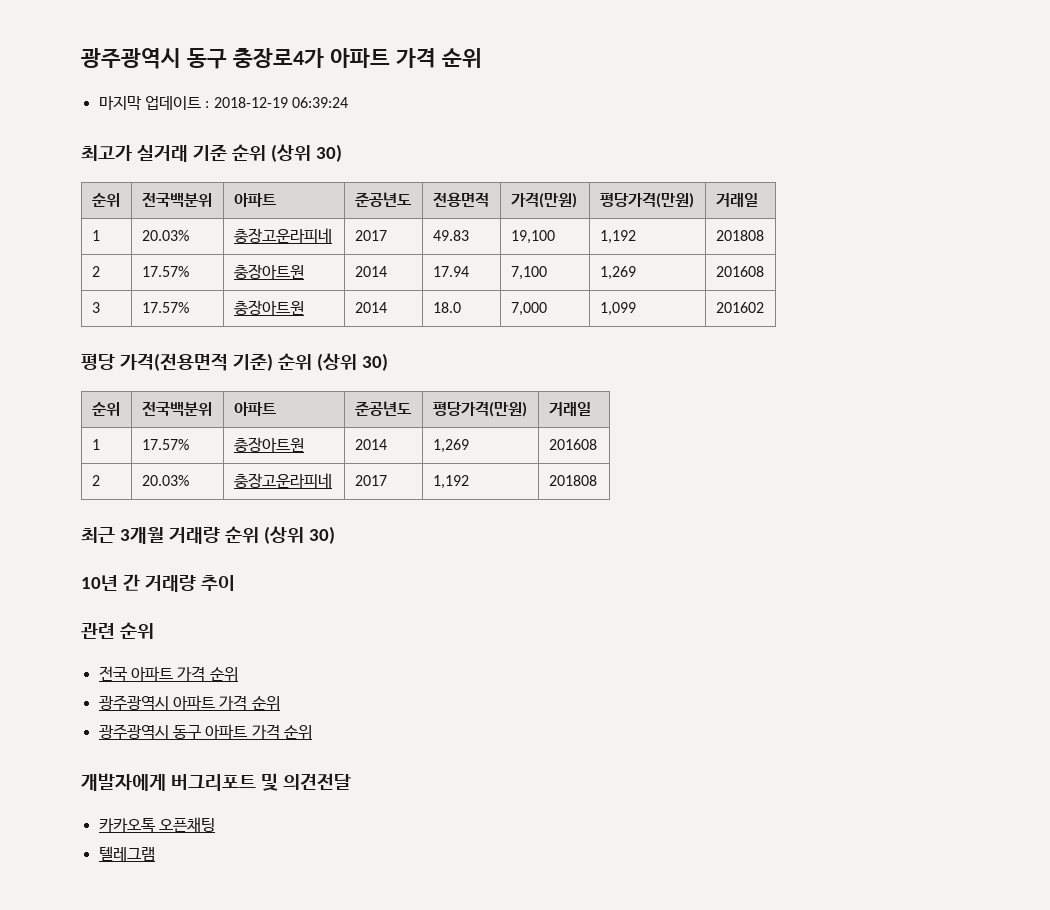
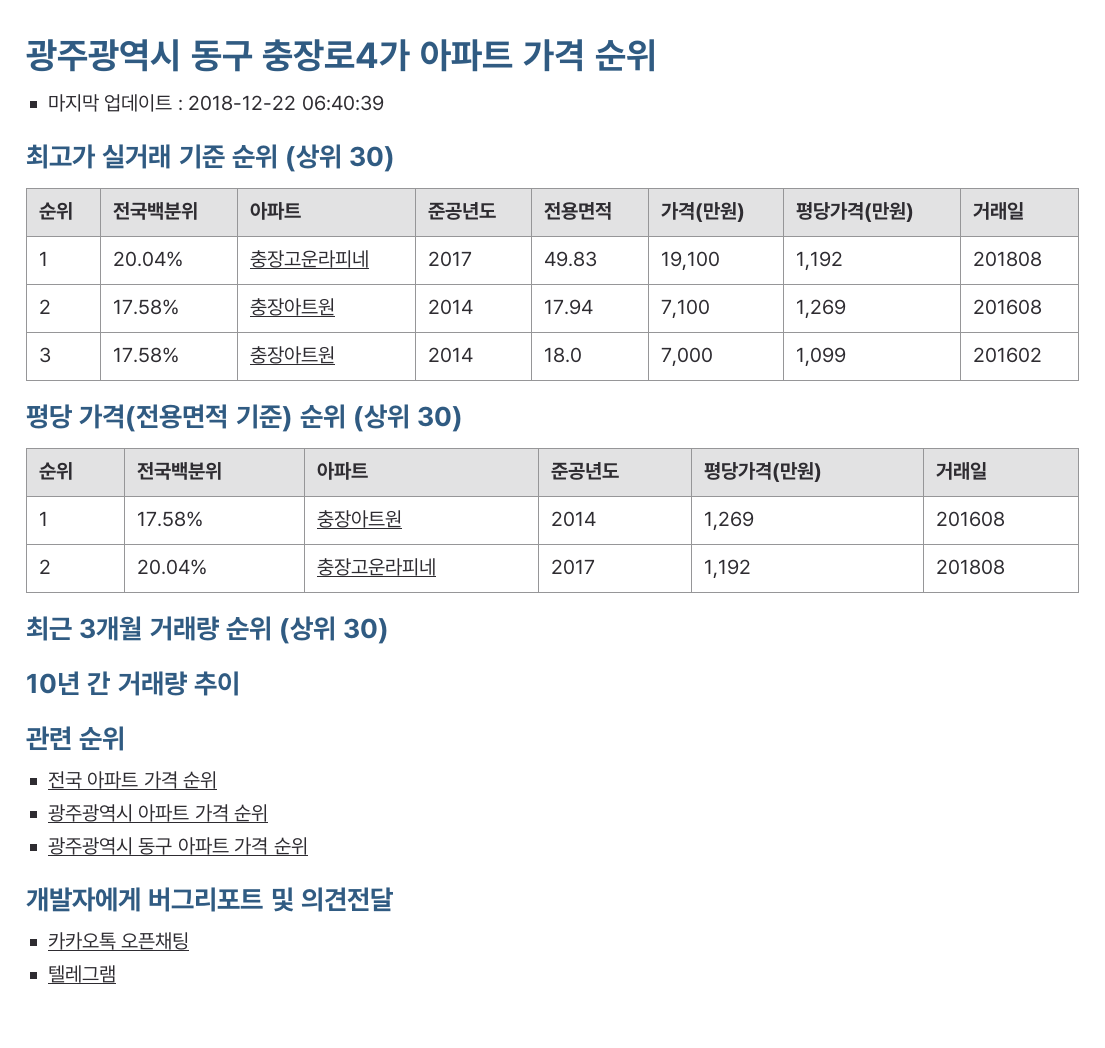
- 마지막 업데이트 : 2018-12-19 06:39:24
+ 마지막 업데이트 : 2018-12-22 06:40:39
- 1 | 20.03% | 충장고운라피네 | 2017 | 49.83 | 19,100 | 1,192 | 201808
+ 1 | 20.04% | 충장고운라피네 | 2017 | 49.83 | 19,100 | 1,192 | 201808
- 2 | 17.57% | 충장아트원 | 2014 | 17.94 | 7,100 | 1,269 | 201608
+ 2 | 17.58% | 충장아트원 | 2014 | 17.94 | 7,100 | 1,269 | 201608
- 3 | 17.57% | 충장아트원 | 2014 | 18.0 | 7,000 | 1,099 | 201602
+ 3 | 17.58% | 충장아트원 | 2014 | 18.0 | 7,000 | 1,099 | 201602
- 1 | 17.57% | 충장아트원 | 2014 | 1,269 | 201608
+ 1 | 17.58% | 충장아트원 | 2014 | 1,269 | 201608
- 2 | 20.03% | 충장고운라피네 | 2017 | 1,192 | 201808
+ 2 | 20.04% | 충장고운라피네 | 2017 | 1,192 | 201808

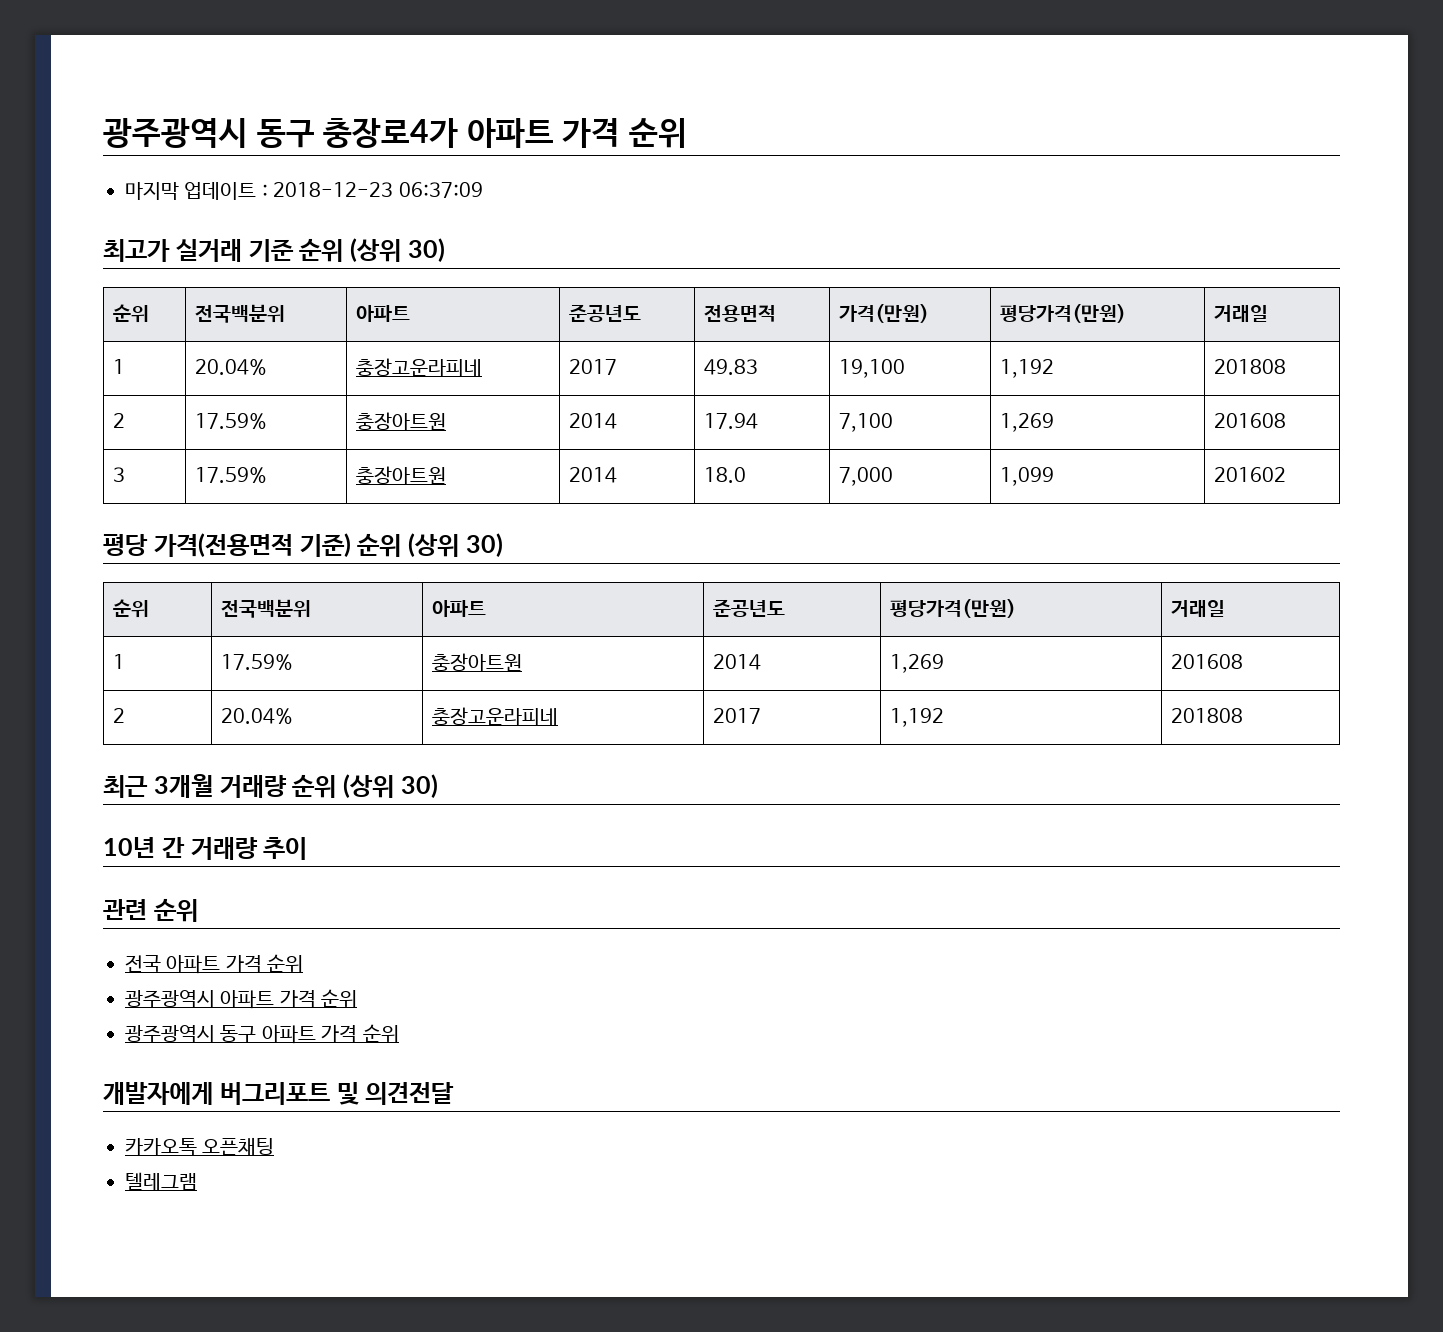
- 마지막 업데이트 : 2018-12-22 06:40:39
+ 마지막 업데이트 : 2018-12-23 06:37:09
- 2 | 17.58% | 충장아트원 | 2014 | 17.94 | 7,100 | 1,269 | 201608
+ 2 | 17.59% | 충장아트원 | 2014 | 17.94 | 7,100 | 1,269 | 201608
- 3 | 17.58% | 충장아트원 | 2014 | 18.0 | 7,000 | 1,099 | 201602
+ 3 | 17.59% | 충장아트원 | 2014 | 18.0 | 7,000 | 1,099 | 201602
- 1 | 17.58% | 충장아트원 | 2014 | 1,269 | 201608
+ 1 | 17.59% | 충장아트원 | 2014 | 1,269 | 201608

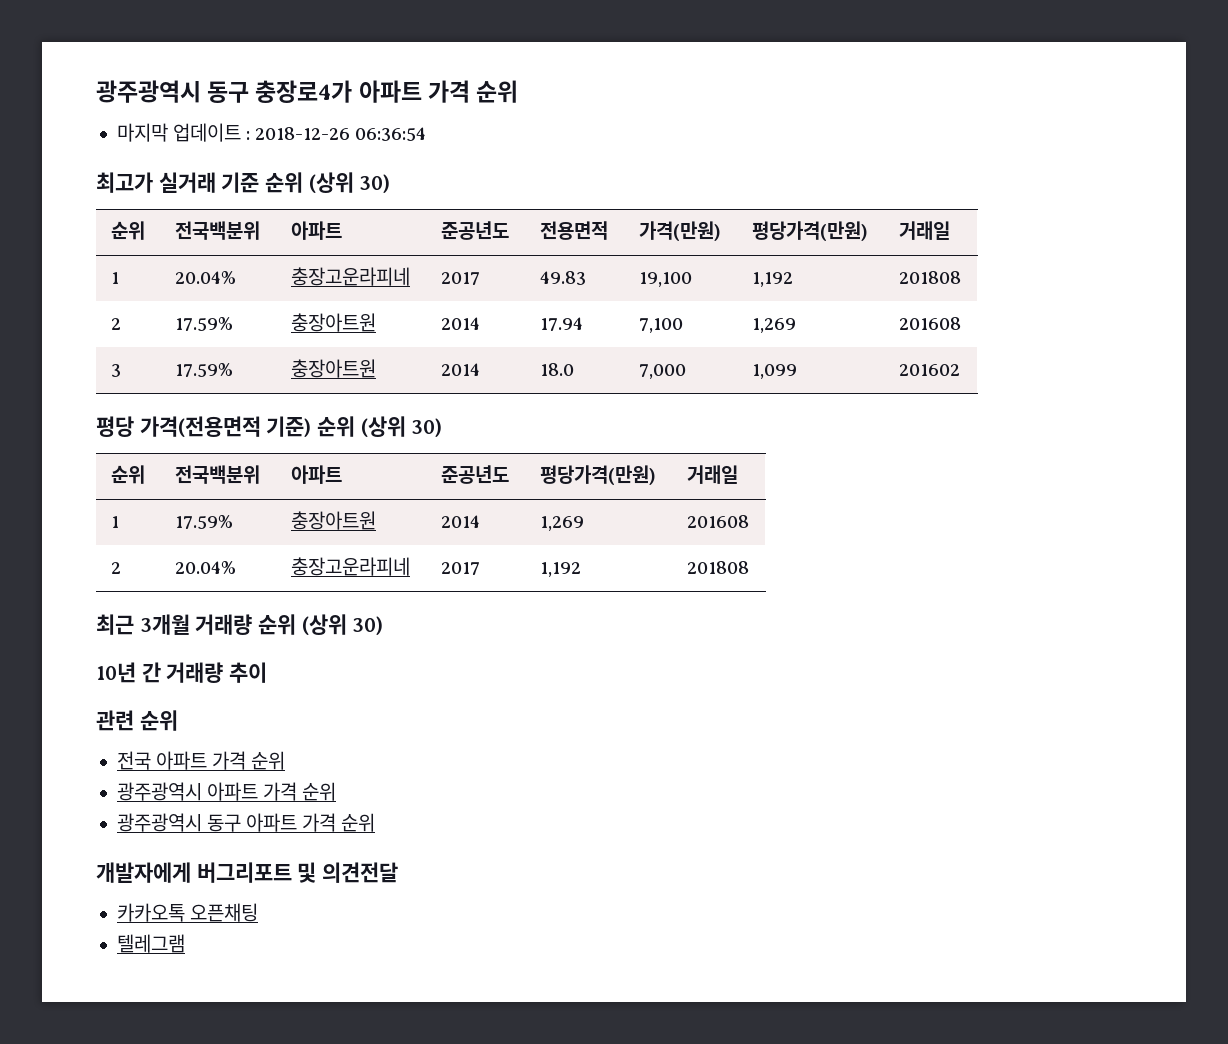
- 마지막 업데이트 : 2018-12-23 06:37:09
+ 마지막 업데이트 : 2018-12-26 06:36:54

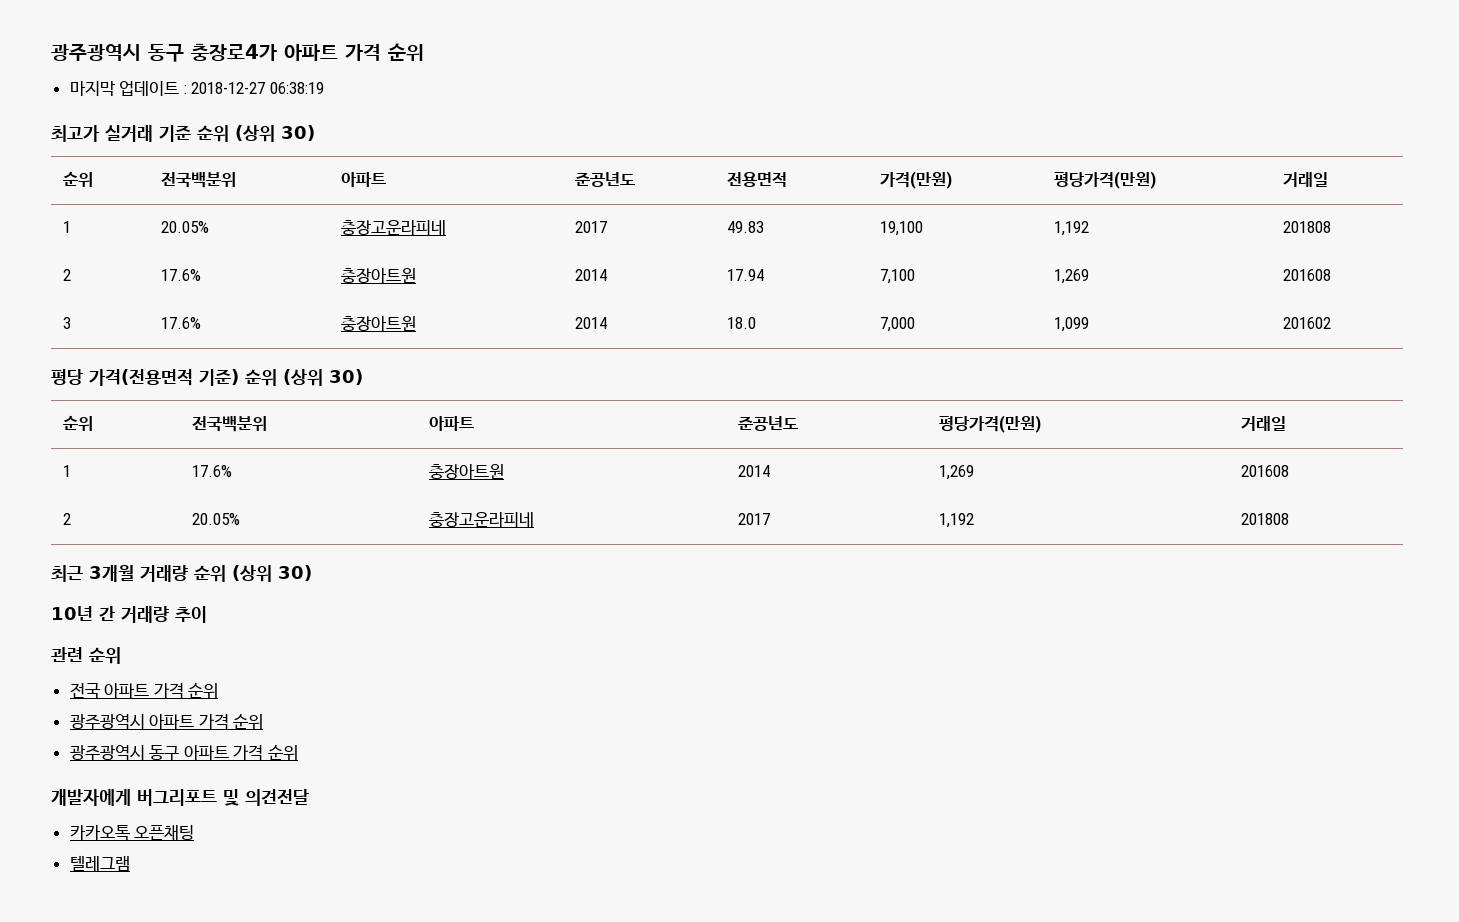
- 마지막 업데이트 : 2018-12-26 06:36:54
+ 마지막 업데이트 : 2018-12-27 06:38:19
- 1 | 20.04% | 충장고운라피네 | 2017 | 49.83 | 19,100 | 1,192 | 201808
+ 1 | 20.05% | 충장고운라피네 | 2017 | 49.83 | 19,100 | 1,192 | 201808
- 2 | 17.59% | 충장아트원 | 2014 | 17.94 | 7,100 | 1,269 | 201608
+ 2 | 17.6% | 충장아트원 | 2014 | 17.94 | 7,100 | 1,269 | 201608
- 3 | 17.59% | 충장아트원 | 2014 | 18.0 | 7,000 | 1,099 | 201602
+ 3 | 17.6% | 충장아트원 | 2014 | 18.0 | 7,000 | 1,099 | 201602
- 1 | 17.59% | 충장아트원 | 2014 | 1,269 | 201608
+ 1 | 17.6% | 충장아트원 | 2014 | 1,269 | 201608
- 2 | 20.04% | 충장고운라피네 | 2017 | 1,192 | 201808
+ 2 | 20.05% | 충장고운라피네 | 2017 | 1,192 | 201808

